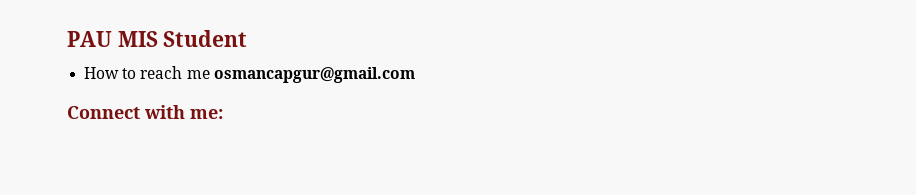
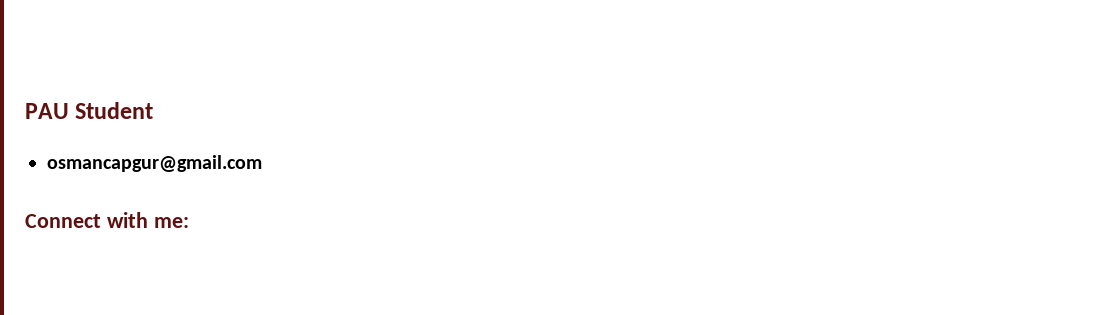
- PAU MIS Student
+ PAU Student
- How to reach me osmancapgur@gmail.com
+ osmancapgur@gmail.com

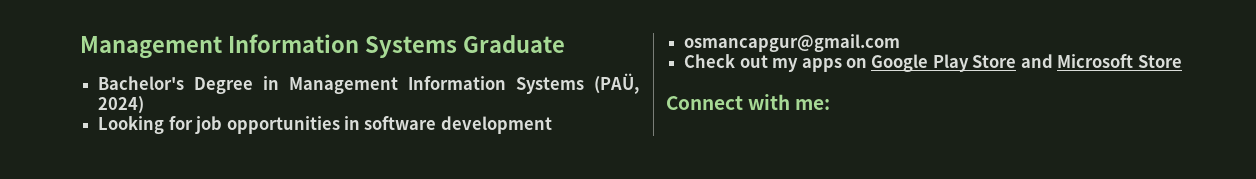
- PAU Student
+ Management Information Systems Graduate
+ Bachelor's Degree in Management Information Systems (PAÜ, 2024)
+ Looking for job opportunities in software development
  osmancapgur@gmail.com
+ Check out my apps on Google Play Store and Microsoft Store

